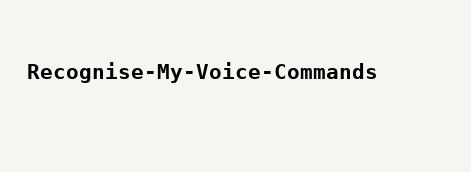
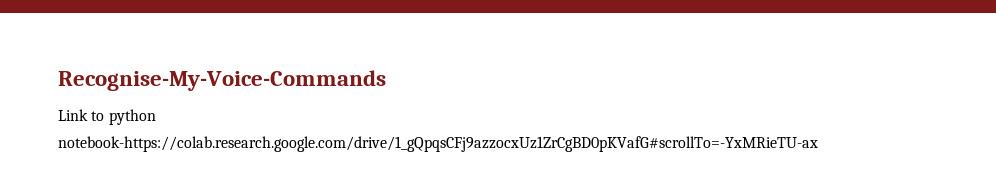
+ Link to python notebook-https://colab.research.google.com/drive/1_gQpqsCFj9azzocxUz1ZrCgBD0pKVafG#scrollTo=-YxMRieTU-ax

